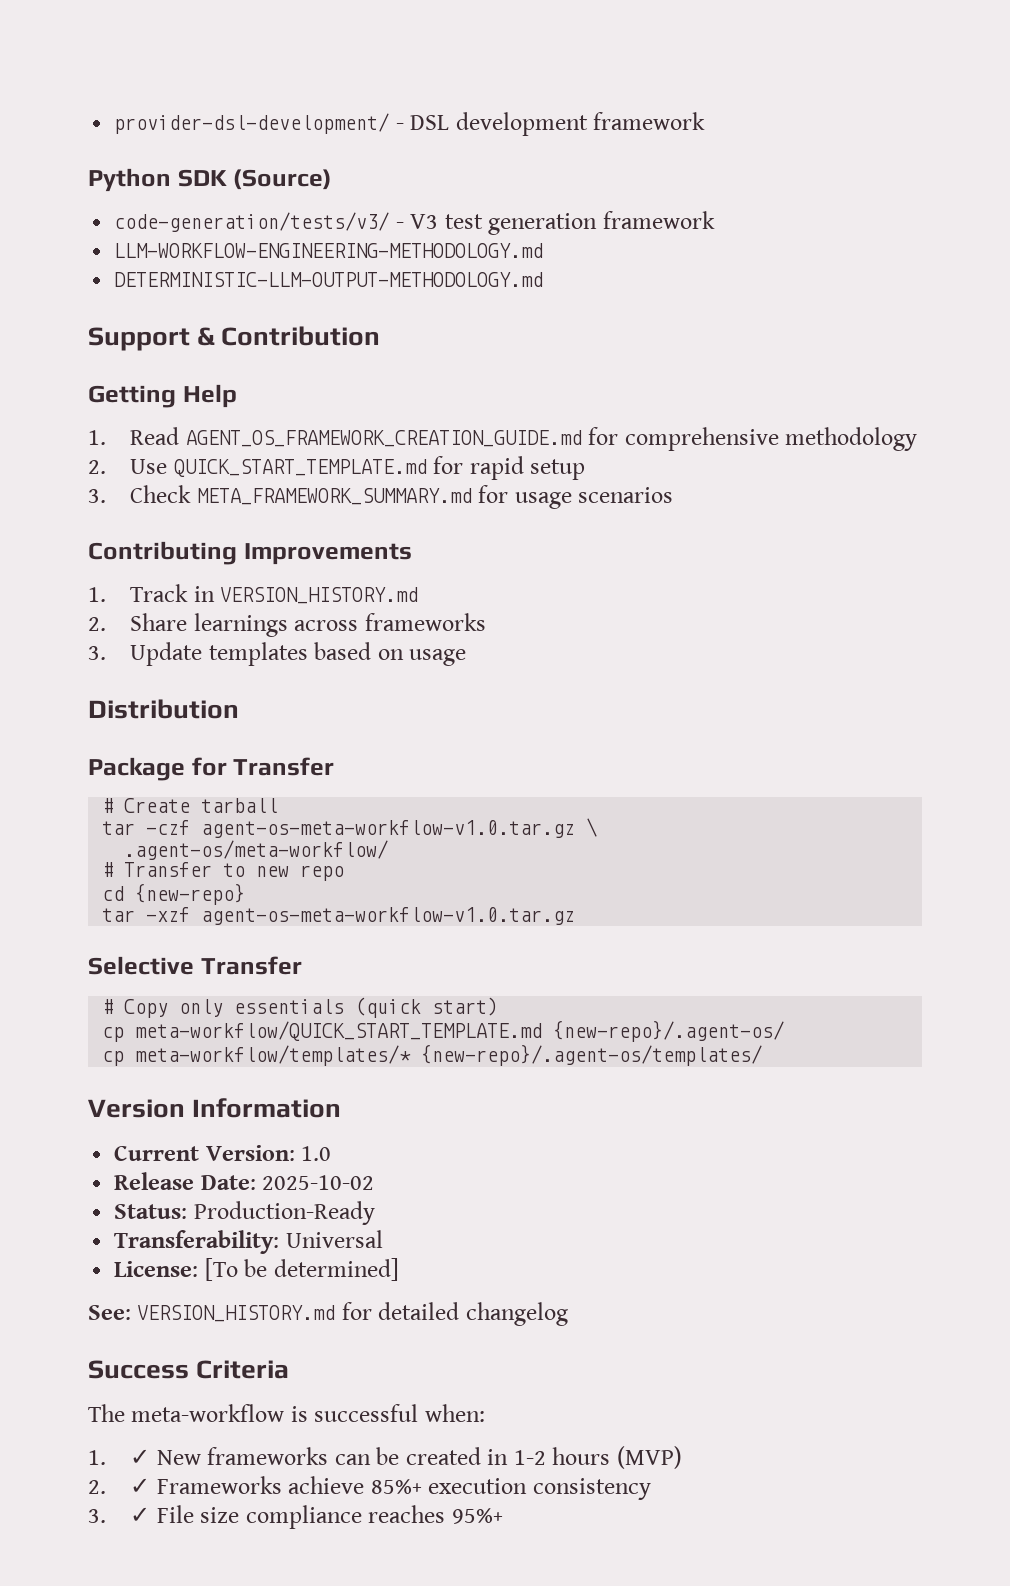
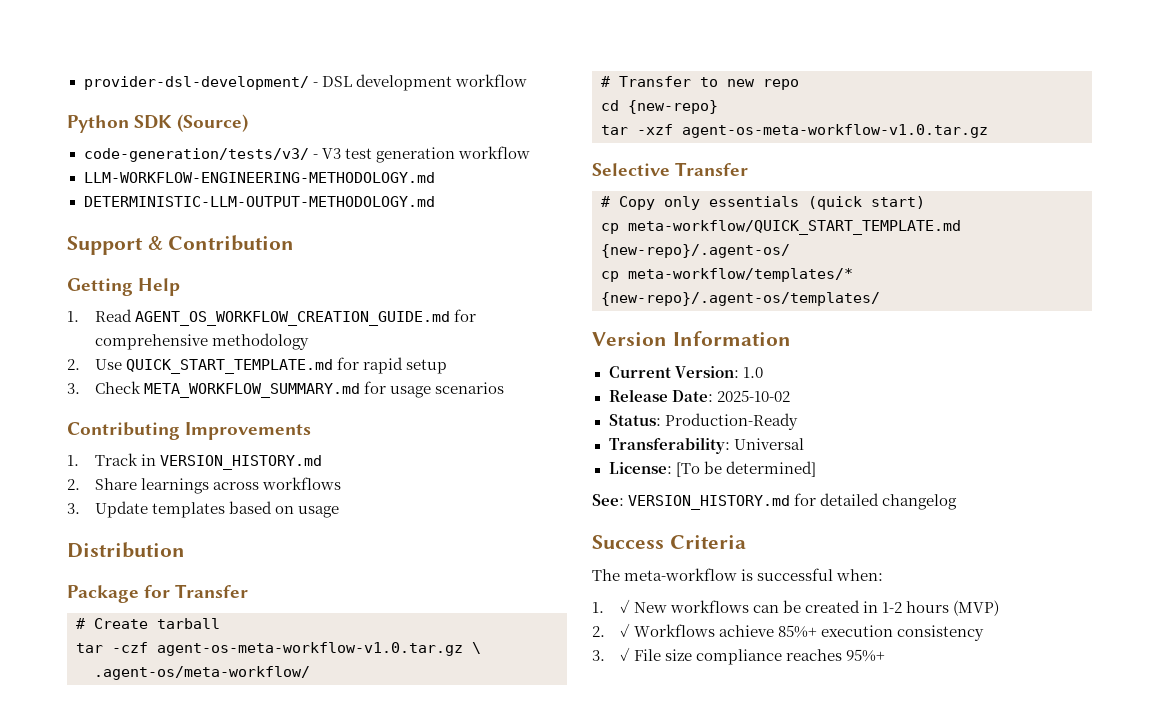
- provider-dsl-development/ - DSL development framework
+ provider-dsl-development/ - DSL development workflow
- code-generation/tests/v3/ - V3 test generation framework
+ code-generation/tests/v3/ - V3 test generation workflow
- 1. Read AGENT_OS_FRAMEWORK_CREATION_GUIDE.md for comprehensive methodology
+ 1. Read AGENT_OS_WORKFLOW_CREATION_GUIDE.md for comprehensive methodology
- 3. Check META_FRAMEWORK_SUMMARY.md for usage scenarios
+ 3. Check META_WORKFLOW_SUMMARY.md for usage scenarios
- 2. Share learnings across frameworks
+ 2. Share learnings across workflows
- 1. ✓ New frameworks can be created in 1-2 hours (MVP)
+ 1. ✓ New workflows can be created in 1-2 hours (MVP)
- 2. ✓ Frameworks achieve 85%+ execution consistency
+ 2. ✓ Workflows achieve 85%+ execution consistency

